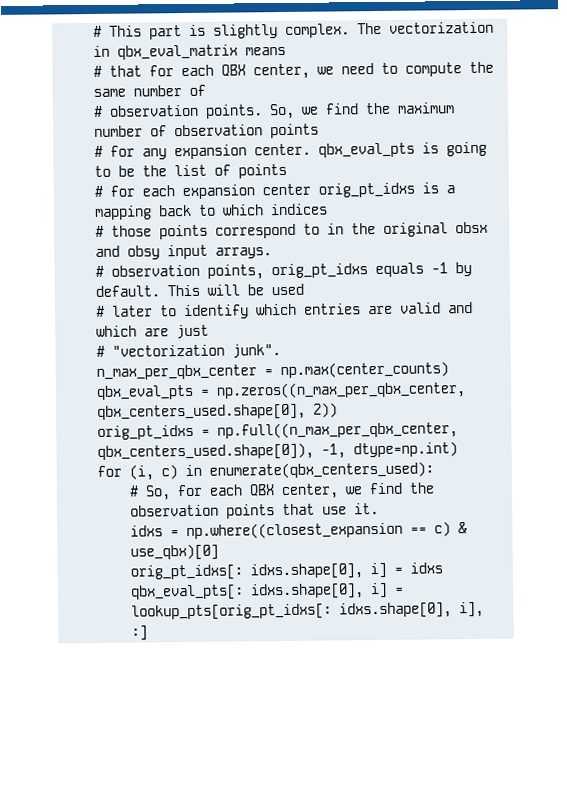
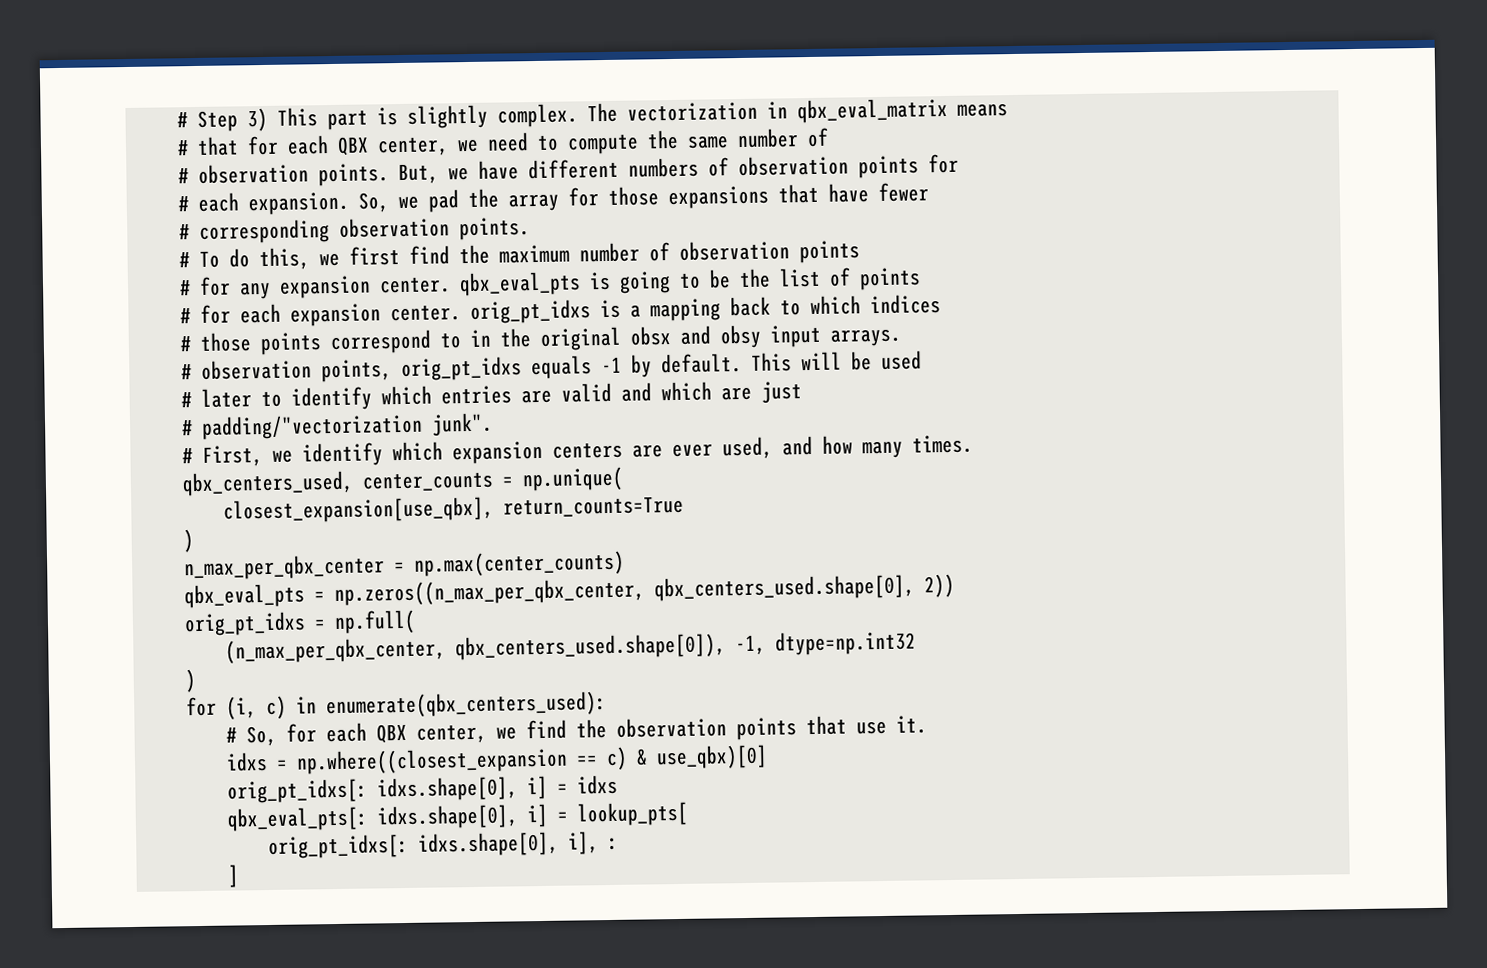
- # This part is slightly complex.
+ # Step 3) This part is slightly complex.
- So, we find the maximum number of observation points
+ But, we have different numbers of observation points for
+ # each expansion. So, we pad the array for those expansions that have fewer
+ # corresponding observation points.
+ # To do this, we first find the maximum number of observation points
- # for each expansion center orig_pt_idxs is a mapping back to which indices
+ # for each expansion center. orig_pt_idxs is a mapping back to which indices
- # "vectorization junk".
+ # padding/"vectorization junk".
+ # First, we identify which expansion centers are ever used, and how many times.
+ qbx_centers_used, center_counts = np.unique(
+ closest_expansion[use_qbx], return_counts=True
+ )
- orig_pt_idxs = np.full((n_max_per_qbx_center, qbx_centers_used.shape[0]), -1, dtype=np.int)
+ orig_pt_idxs = np.full(
+ (n_max_per_qbx_center, qbx_centers_used.shape[0]), -1, dtype=np.int32
+ )
- qbx_eval_pts[: idxs.shape[0], i] = lookup_pts[orig_pt_idxs[: idxs.shape[0], i], :]
+ qbx_eval_pts[: idxs.shape[0], i] = lookup_pts[
+ orig_pt_idxs[: idxs.shape[0], i], :
+ ]

